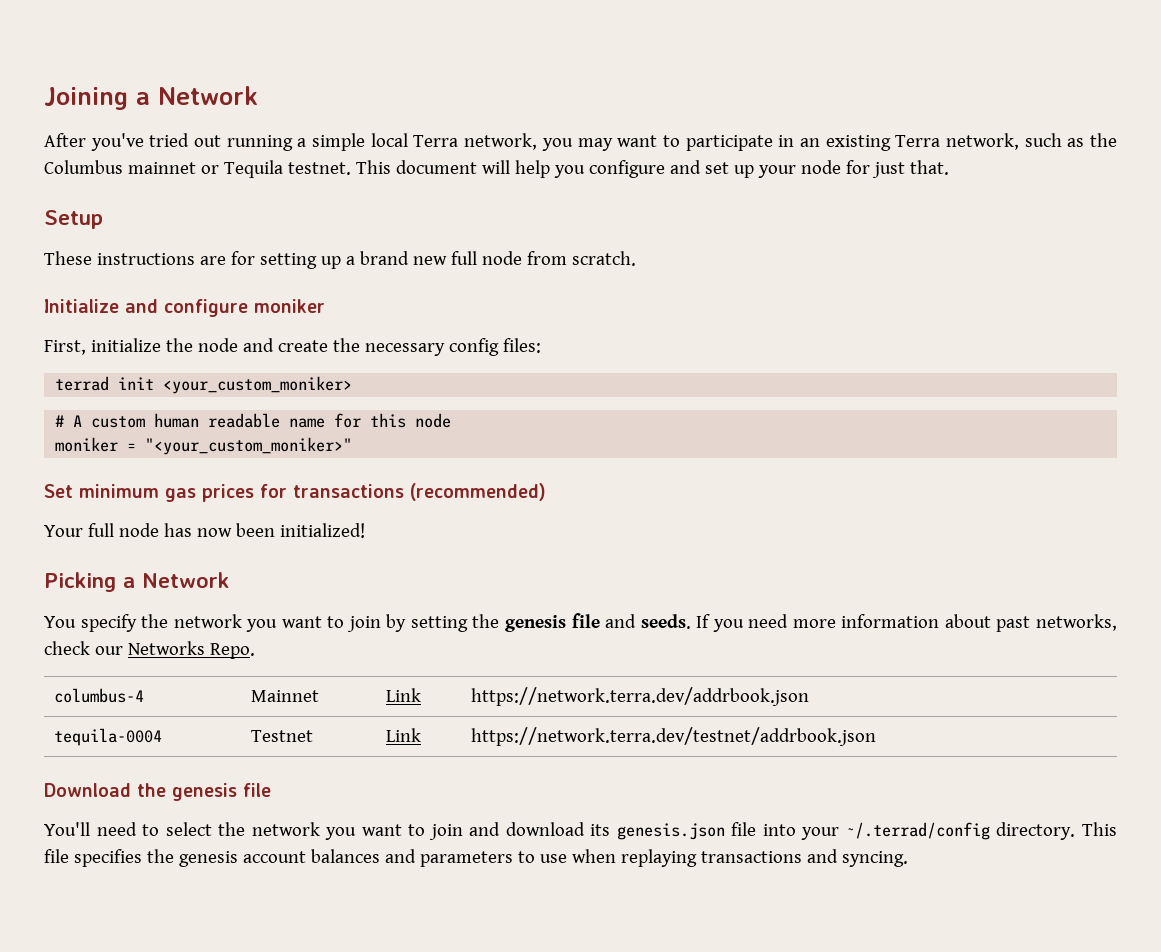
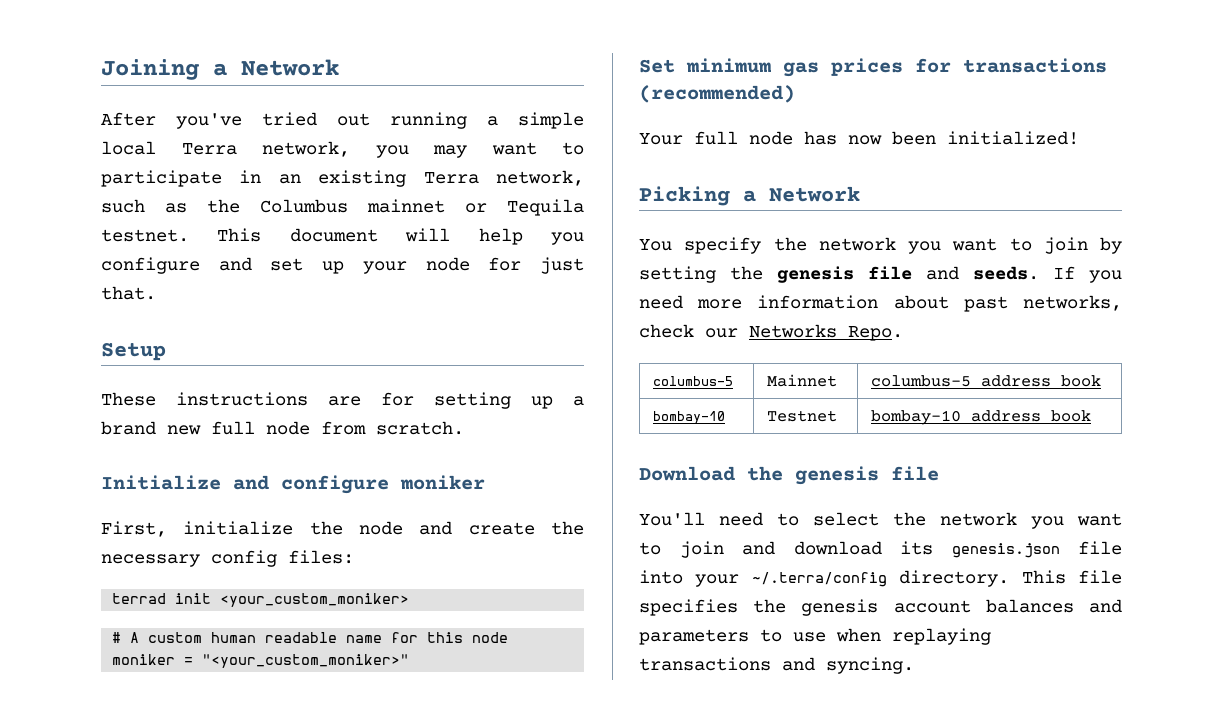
- columbus-4 | Mainnet | Link | https://network.terra.dev/addrbook.json
- tequila-0004 | Testnet | Link | https://network.terra.dev/testnet/addrbook.json
+ columbus-5 | Mainnet | columbus-5 address book
+ bombay-10 | Testnet | bombay-10 address book
- You'll need to select the network you want to join and download its genesis.json file into your ~/.terrad/config directory.
+ You'll need to select the network you want to join and download its genesis.json file into your ~/.terra/config directory.

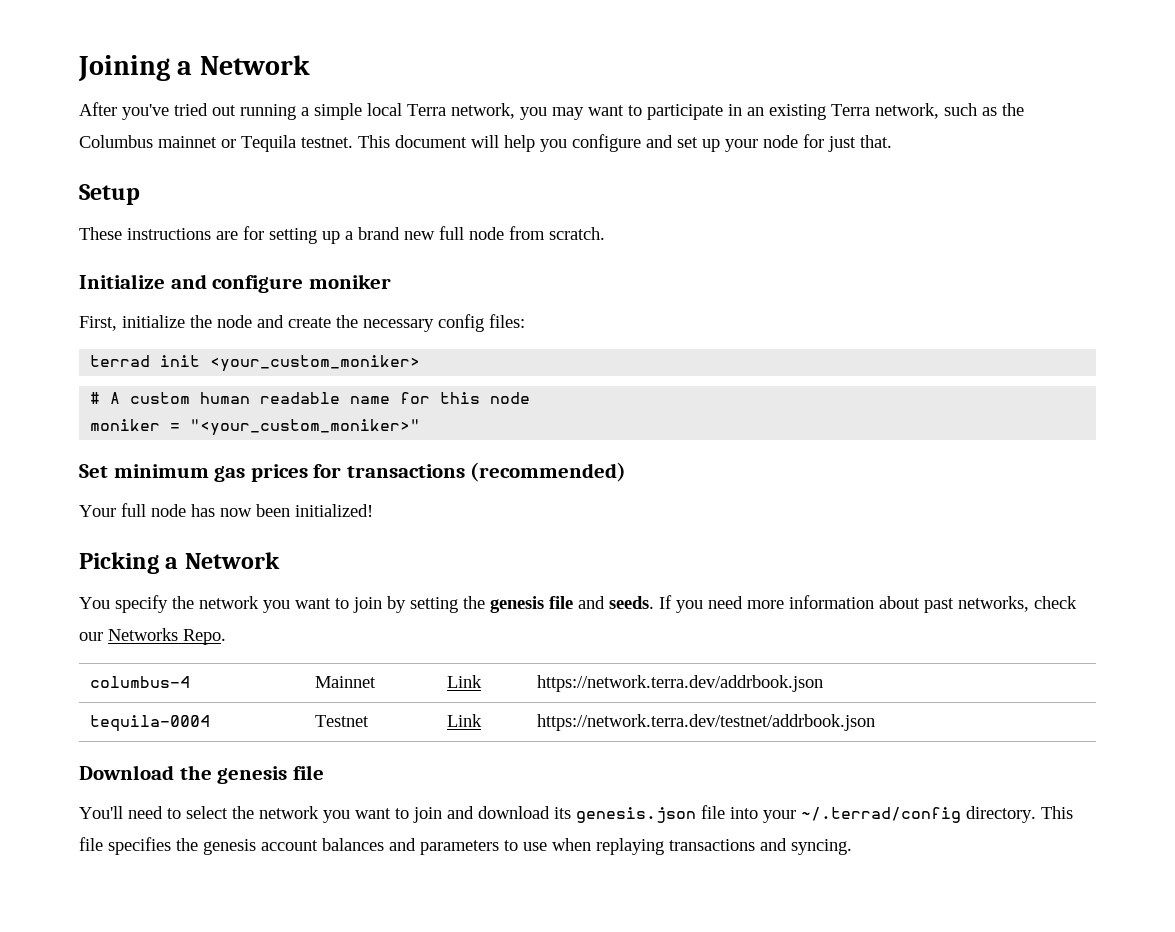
- columbus-5 | Mainnet | columbus-5 address book
- bombay-10 | Testnet | bombay-10 address book
+ columbus-4 | Mainnet | Link | https://network.terra.dev/addrbook.json
+ tequila-0004 | Testnet | Link | https://network.terra.dev/testnet/addrbook.json
- You'll need to select the network you want to join and download its genesis.json file into your ~/.terra/config directory.
+ You'll need to select the network you want to join and download its genesis.json file into your ~/.terrad/config directory.

